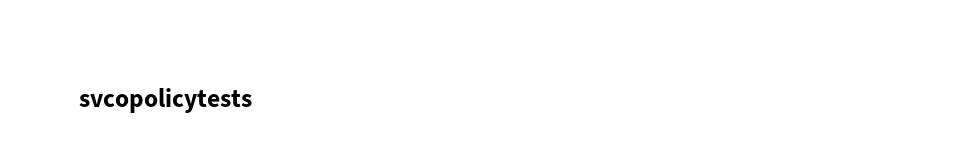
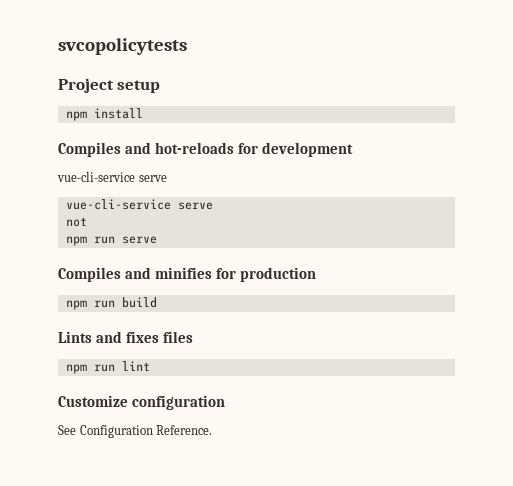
+ Project setup
+ npm install
+ Compiles and hot-reloads for development
+ vue-cli-service serve
+ vue-cli-service serve
+ not
+ npm run serve
+ Compiles and minifies for production
+ npm run build
+ Lints and fixes files
+ npm run lint
+ Customize configuration
+ See Configuration Reference.

